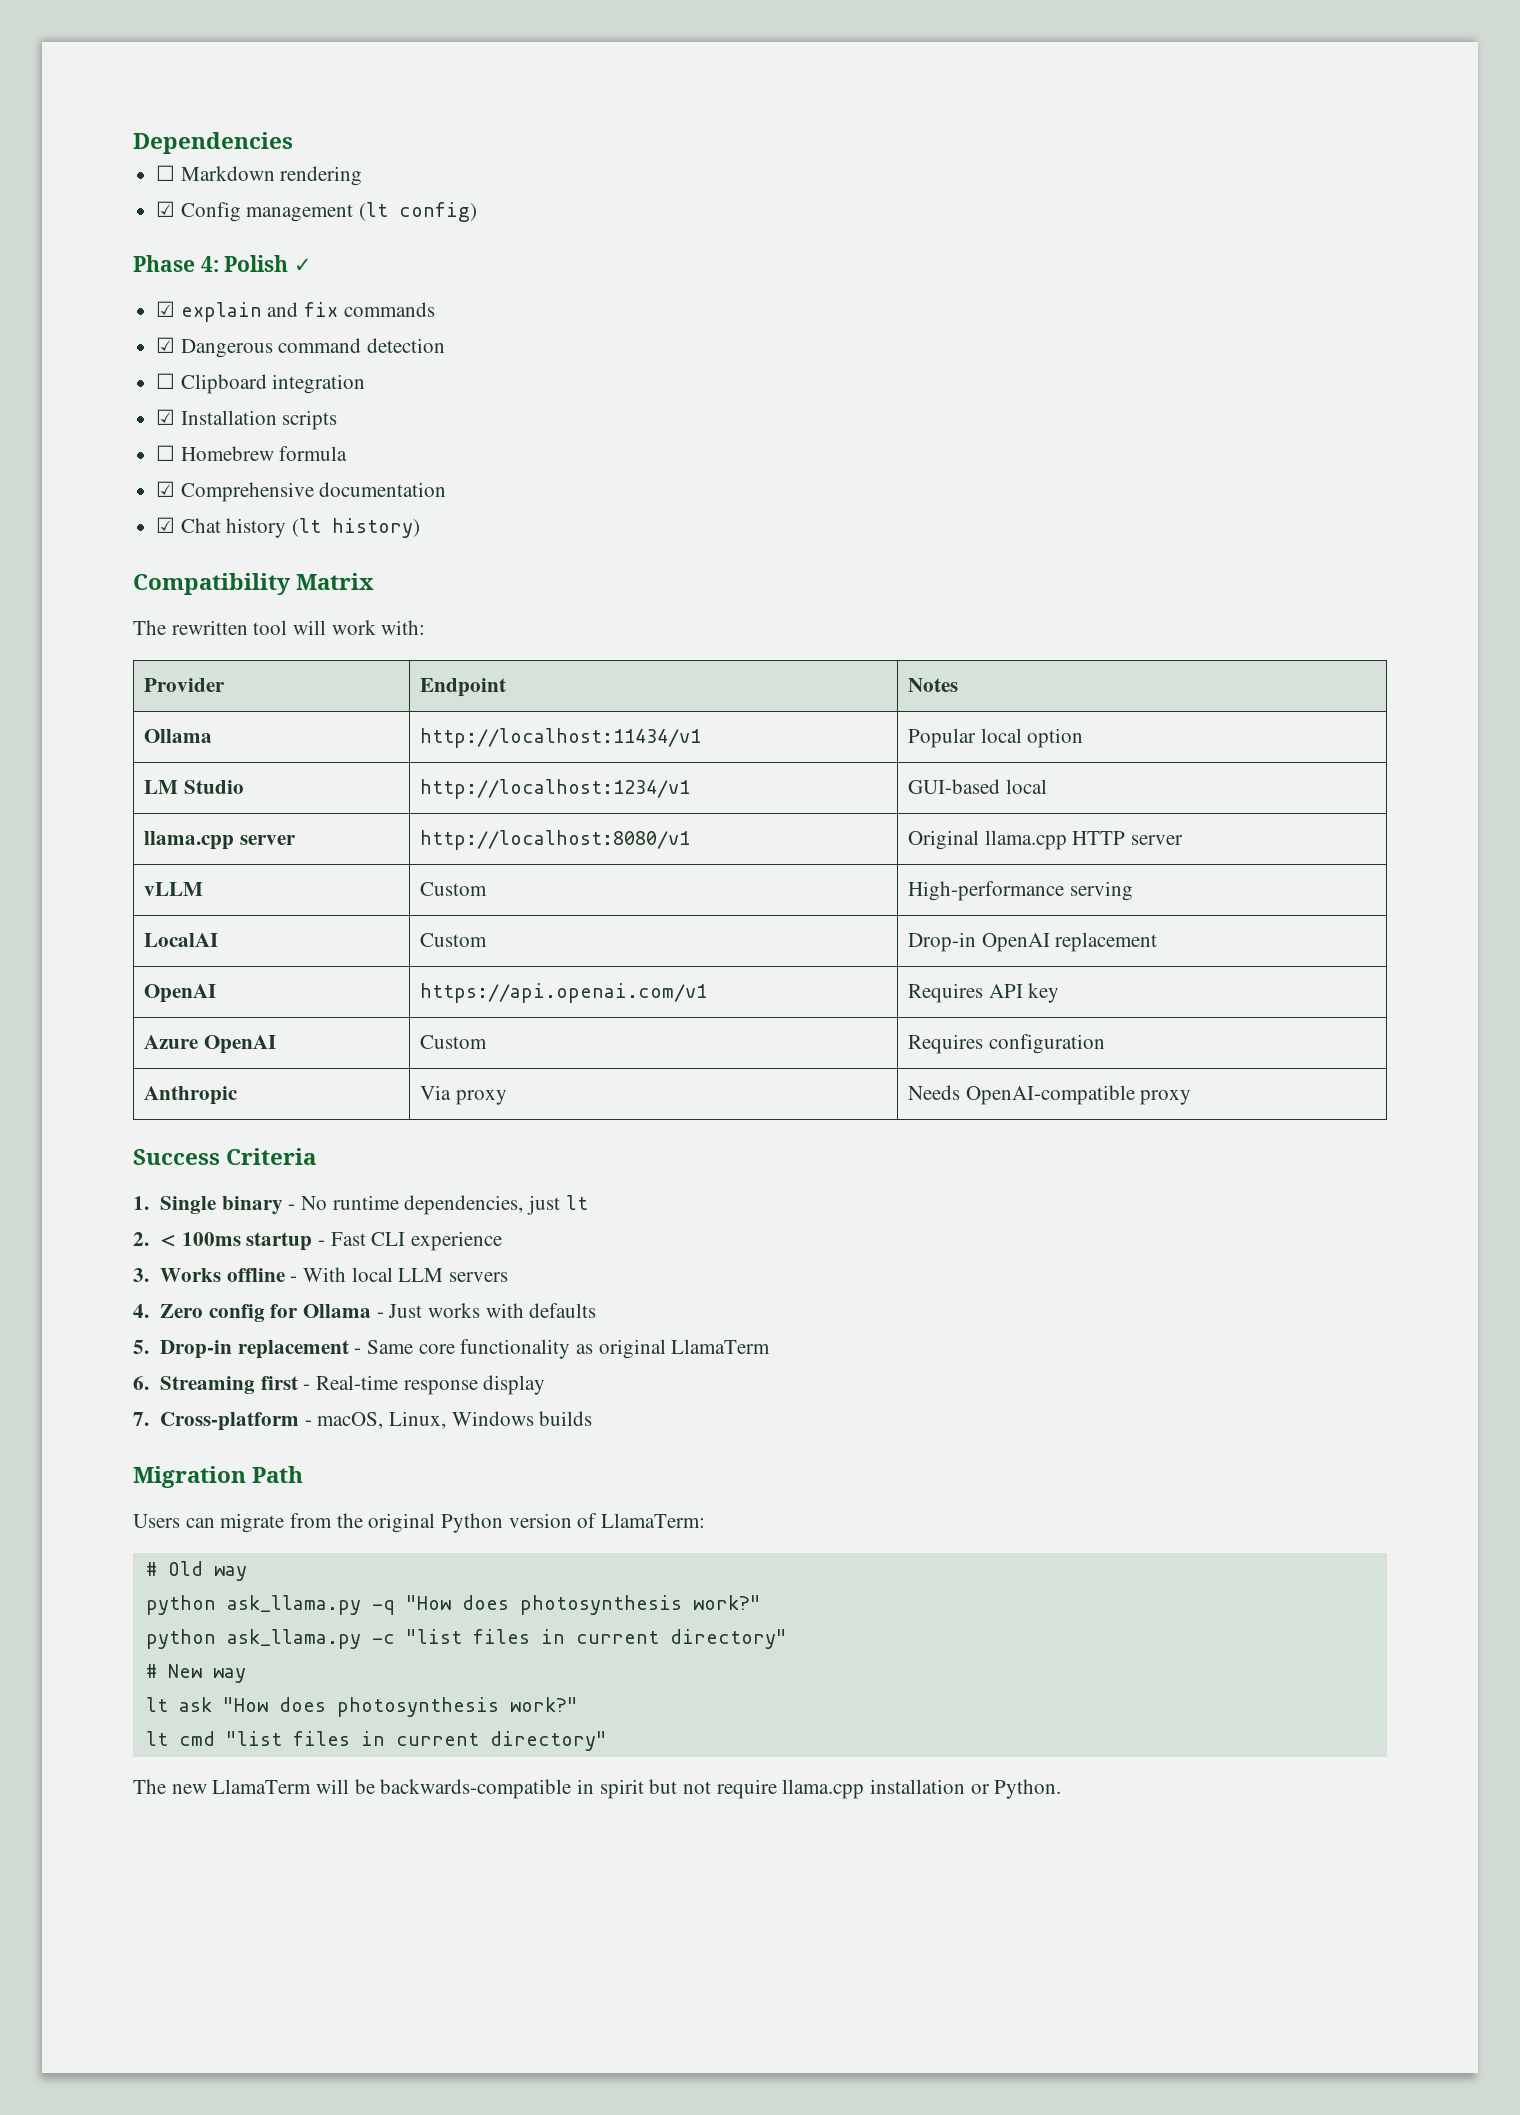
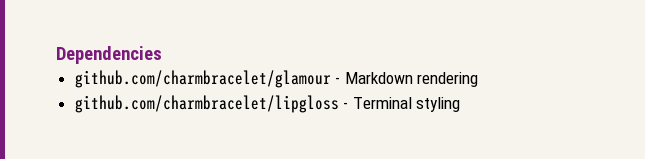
- ☐ Markdown rendering
+ github.com/charmbracelet/glamour - Markdown rendering
- ☑ Config management (lt config)
- Phase 4: Polish ✓
- ☑ explain and fix commands
- ☑ Dangerous command detection
- ☐ Clipboard integration
- ☑ Installation scripts
- ☐ Homebrew formula
- ☑ Comprehensive documentation
- ☑ Chat history (lt history)
- Compatibility Matrix
- The rewritten tool will work with:
- Provider | Endpoint | Notes
- Ollama | http://localhost:11434/v1 | Popular local option
- LM Studio | http://localhost:1234/v1 | GUI-based local
- llama.cpp server | http://localhost:8080/v1 | Original llama.cpp HTTP server
- vLLM | Custom | High-performance serving
- LocalAI | Custom | Drop-in OpenAI replacement
- OpenAI | https://api.openai.com/v1 | Requires API key
- Azure OpenAI | Custom | Requires configuration
- Anthropic | Via proxy | Needs OpenAI-compatible proxy
- Success Criteria
- 1. Single binary - No runtime dependencies, just lt
- 2. < 100ms startup - Fast CLI experience
- 3. Works offline - With local LLM servers
- 4. Zero config for Ollama - Just works with defaults
- 5. Drop-in replacement - Same core functionality as original LlamaTerm
- 6. Streaming first - Real-time response display
- 7. Cross-platform - macOS, Linux, Windows builds
- Migration Path
- Users can migrate from the original Python version of LlamaTerm:
- # Old way
- python ask_llama.py -q "How does photosynthesis work?"
- python ask_llama.py -c "list files in current directory"
- # New way
- lt ask "How does photosynthesis work?"
- lt cmd "list files in current directory"
- The new LlamaTerm will be backwards-compatible in spirit but not require llama.cpp installation or Python.
+ github.com/charmbracelet/lipgloss - Terminal styling

